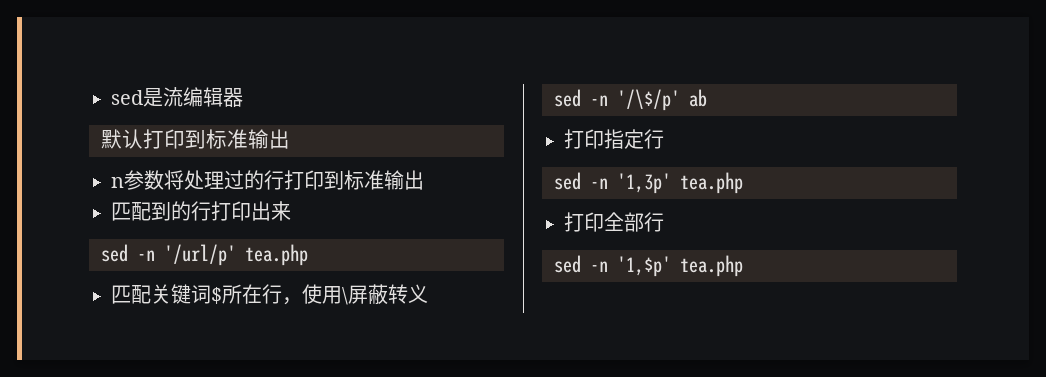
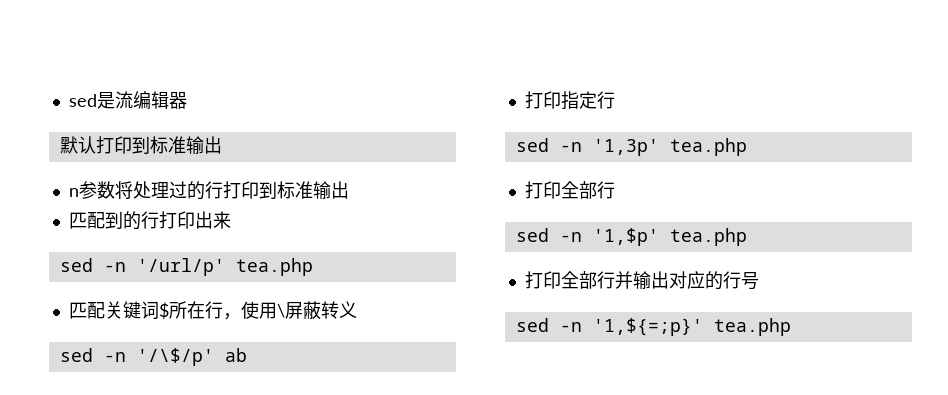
+ 打印全部行并输出对应的行号
+ sed -n '1,${=;p}' tea.php

